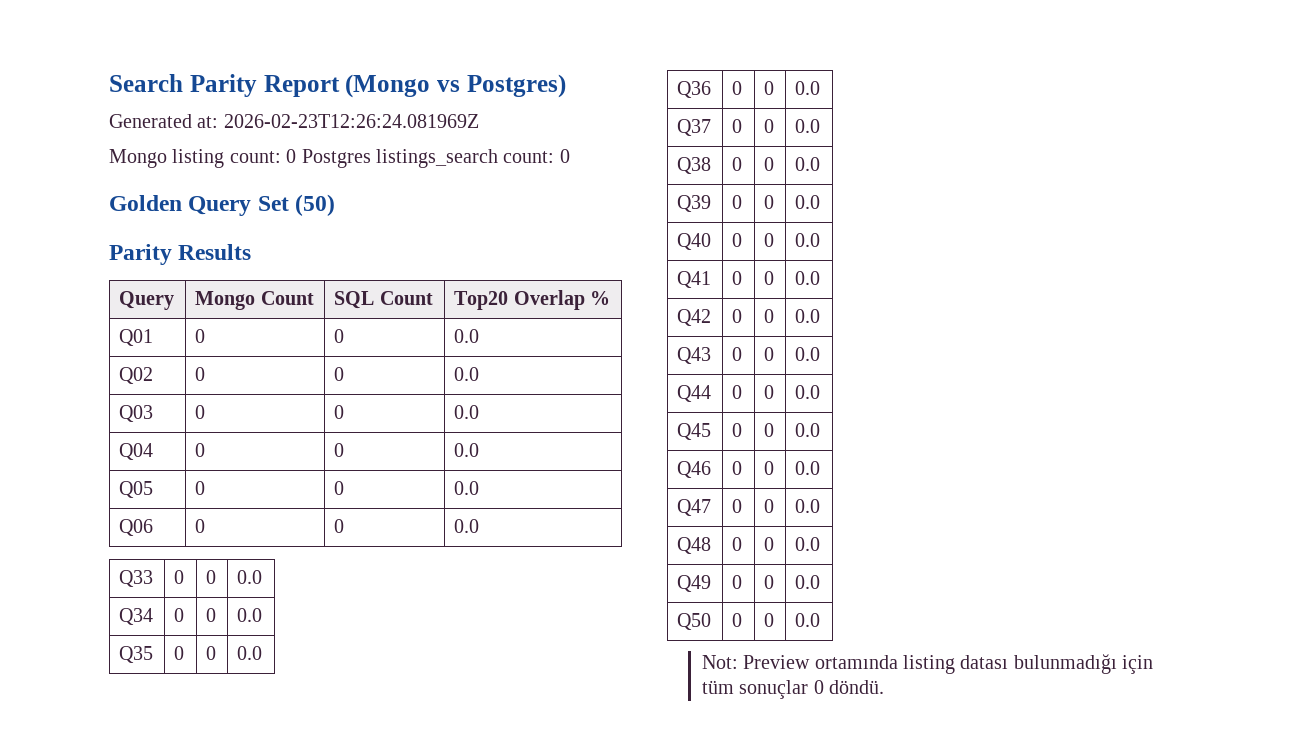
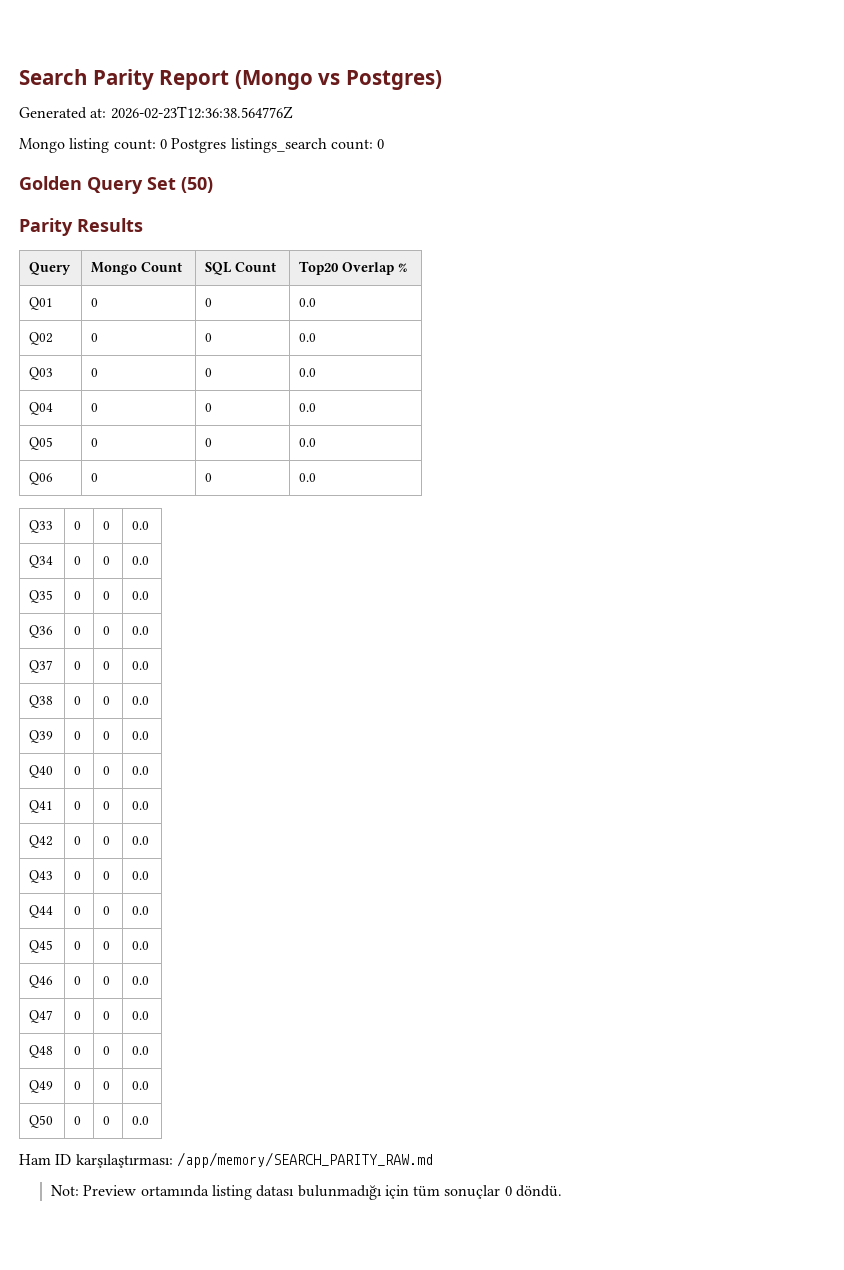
- Generated at: 2026-02-23T12:26:24.081969Z
+ Generated at: 2026-02-23T12:36:38.564776Z
+ Ham ID karşılaştırması: /app/memory/SEARCH_PARITY_RAW.md

